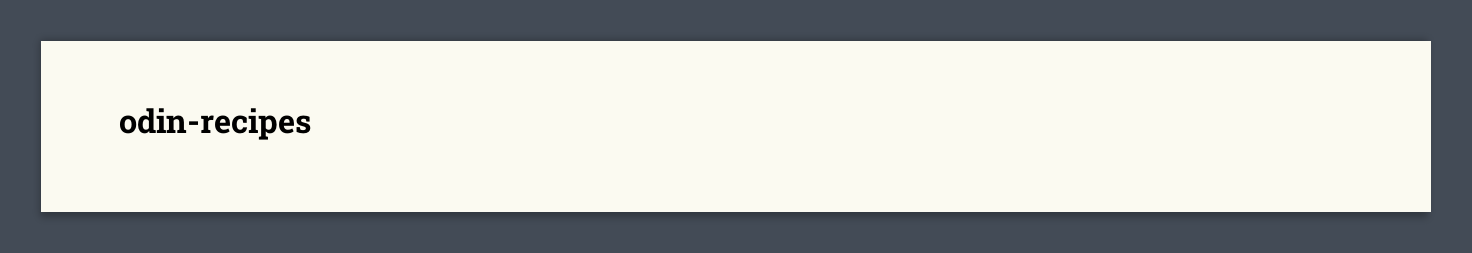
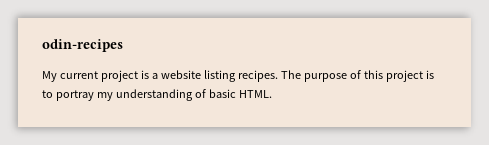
+ My current project is a website listing recipes. The purpose of this project is to portray my understanding of basic HTML.

